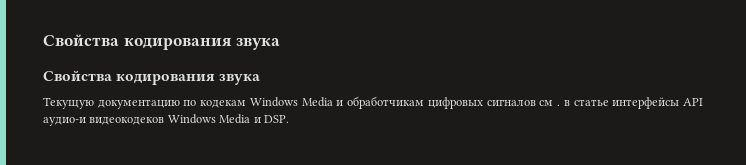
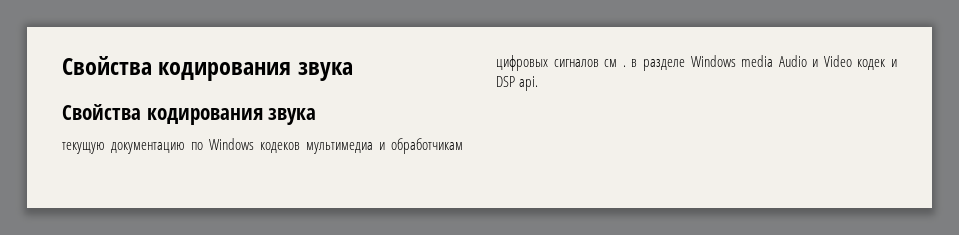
- Текущую документацию по кодекам Windows Media и обработчикам цифровых сигналов см . в статье интерфейсы API аудио-и видеокодеков Windows Media и DSP.
+ текущую документацию по Windows кодеков мультимедиа и обработчикам цифровых сигналов см . в разделе Windows media Audio и Video кодек и DSP api.

